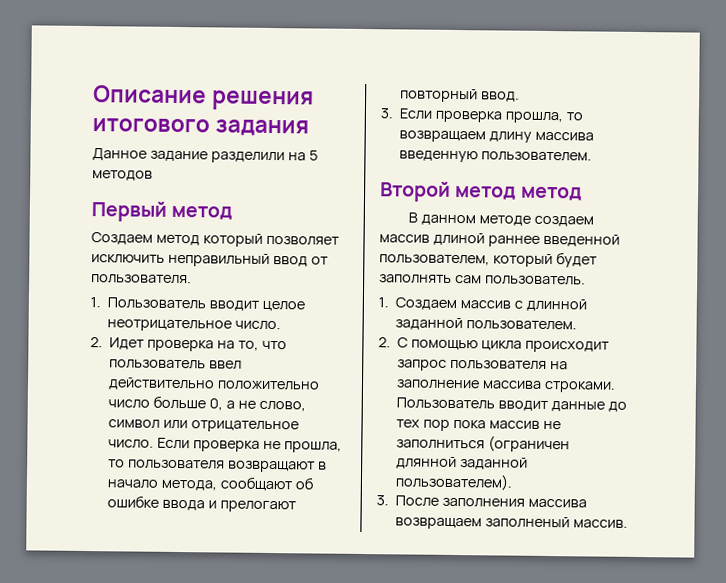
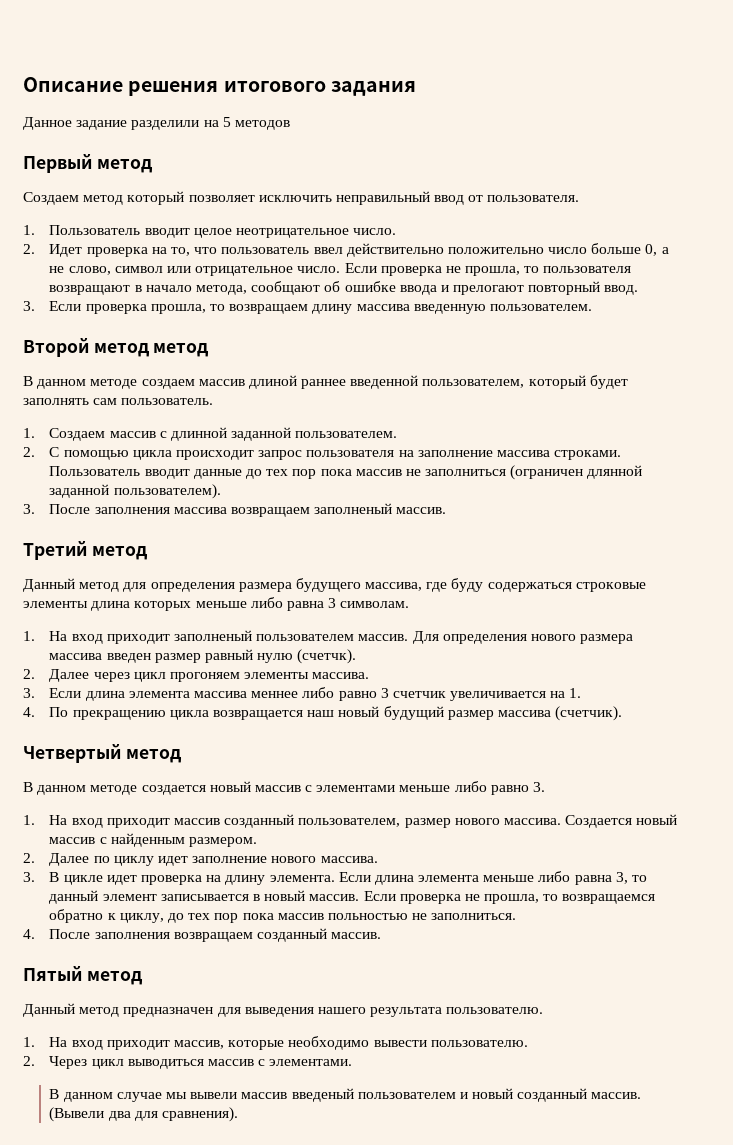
+ Третий метод
+ Данный метод для определения размера будущего массива, где буду содержаться строковые элементы длина которых меньше либо равна 3 символам.
+ 1. На вход приходит заполненый пользователем массив. Для определения нового размера массива введен размер равный нулю (счетчк).
+ 2. Далее через цикл прогоняем элементы массива.
+ 3. Если длина элемента массива меннее либо равно 3 счетчик увеличивается на 1.
+ 4. По прекращению цикла возвращается наш новый будущий размер массива (счетчик).
+ Четвертый метод
+ В данном методе создается новый массив с элементами меньше либо равно 3.
+ 1. На вход приходит массив созданный пользователем, размер нового массива. Создается новый массив с найденным размером.
+ 2. Далее по циклу идет заполнение нового массива.
+ 3. В цикле идет проверка на длину элемента. Если длина элемента меньше либо равна 3, то данный элемент записывается в новый массив. Если проверка не прошла, то возвращаемся обратно к циклу, до тех пор пока массив польностью не заполниться.
+ 4. После заполнения возвращаем созданный массив.
+ Пятый метод
+ Данный метод предназначен для выведения нашего результата пользователю.
+ 1. На вход приходит массив, которые необходимо вывести пользователю.
+ 2. Через цикл выводиться массив с элементами.
+ В данном случае мы вывели массив введеный пользователем и новый созданный массив. (Вывели два для сравнения).

